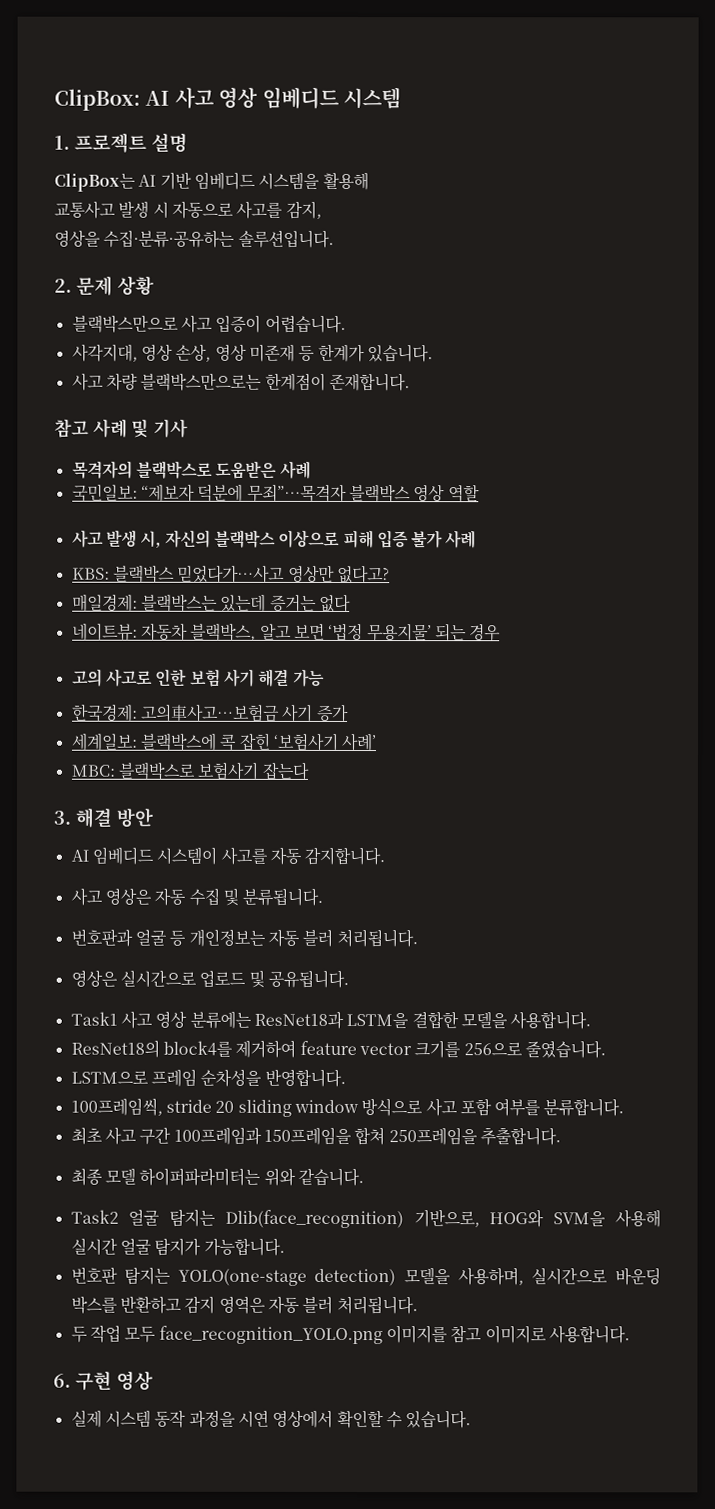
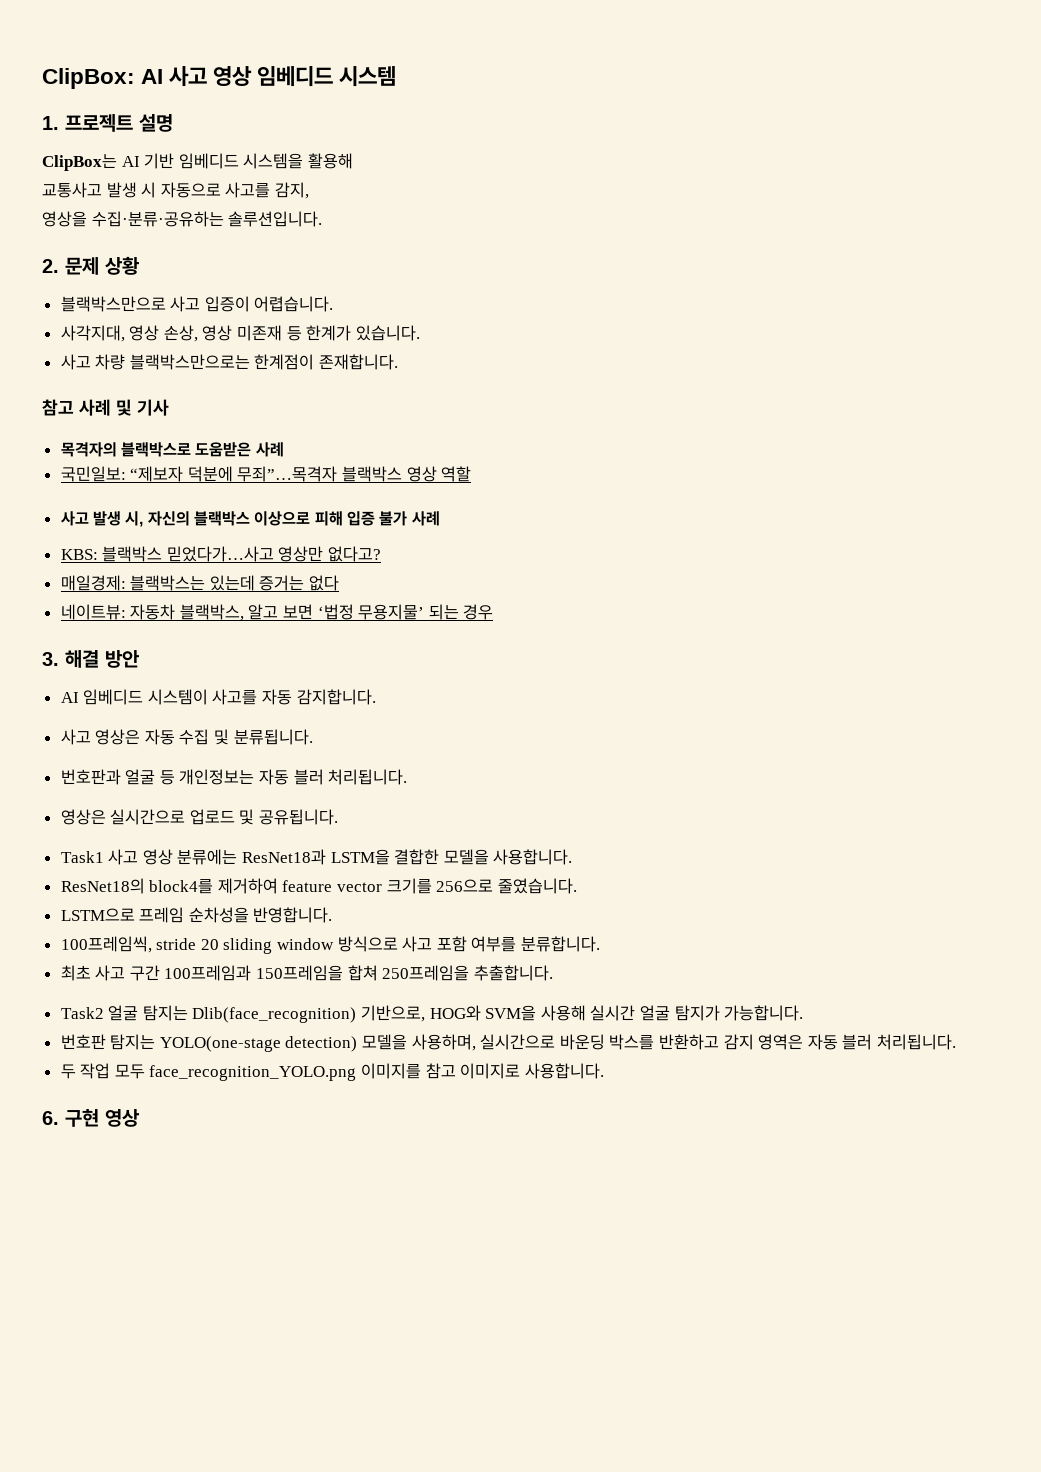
- 고의 사고로 인한 보험 사기 해결 가능
- 한국경제: 고의車사고…보험금 사기 증가
- 세계일보: 블랙박스에 콕 잡힌 ‘보험사기 사례’
- MBC: 블랙박스로 보험사기 잡는다
- 최종 모델 하이퍼파라미터는 위와 같습니다.
- 실제 시스템 동작 과정을 시연 영상에서 확인할 수 있습니다.

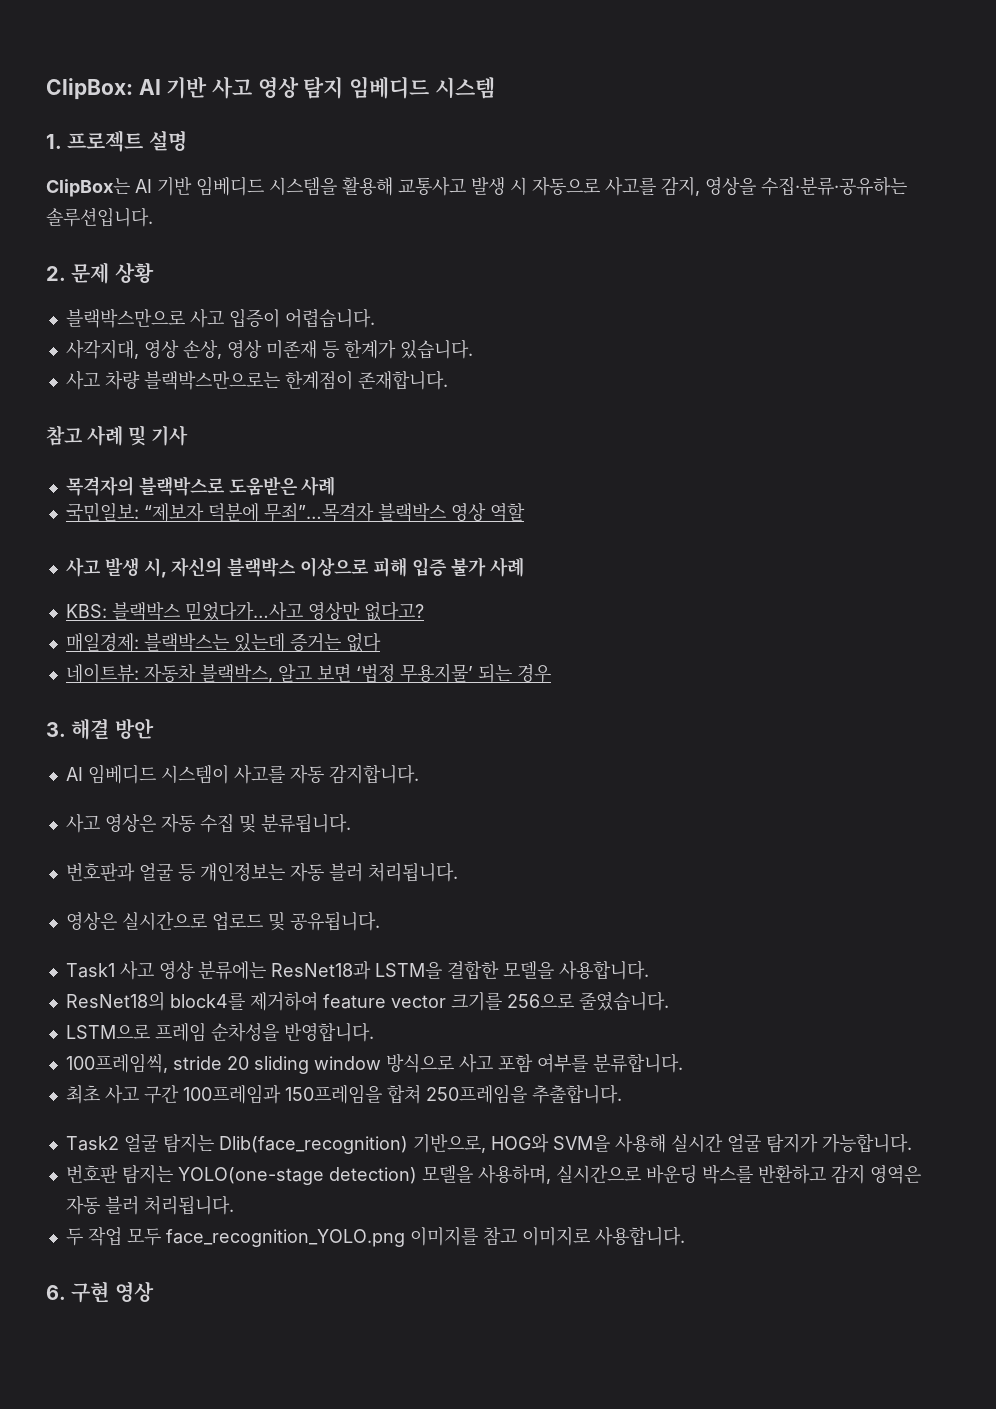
- ClipBox: AI 사고 영상 임베디드 시스템
+ ClipBox: AI 기반 사고 영상 탐지 임베디드 시스템
- ClipBox는 AI 기반 임베디드 시스템을 활용해
- 교통사고 발생 시 자동으로 사고를 감지,
- 영상을 수집·분류·공유하는 솔루션입니다.
+ ClipBox는 AI 기반 임베디드 시스템을 활용해 교통사고 발생 시 자동으로 사고를 감지, 영상을 수집·분류·공유하는 솔루션입니다.

